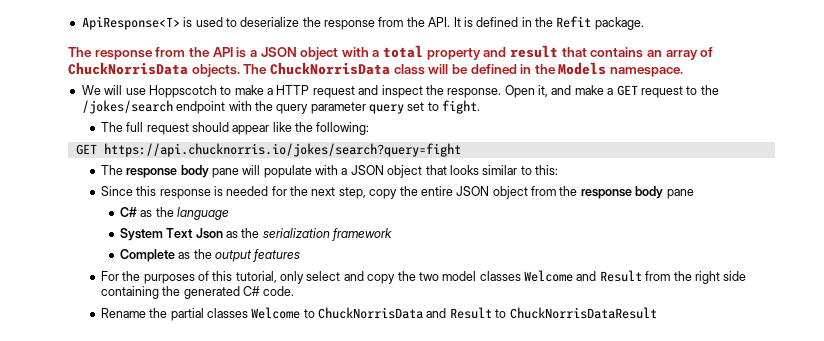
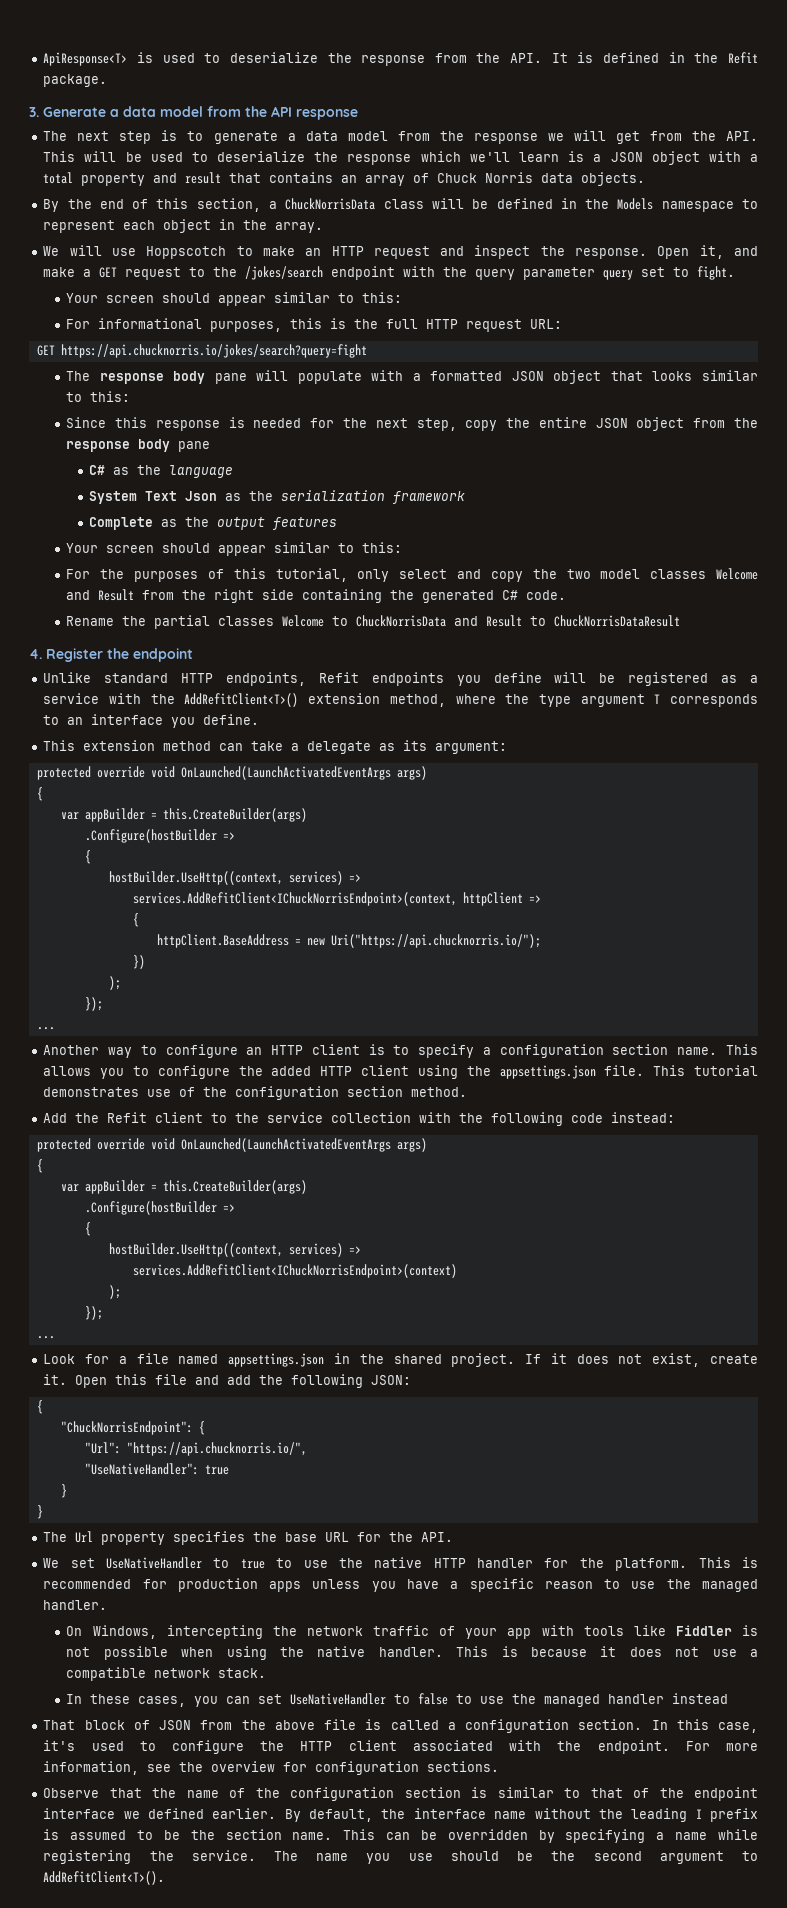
- The response from the API is a JSON object with a total property and result that contains an array of ChuckNorrisData objects. The ChuckNorrisData class will be defined in the Models namespace.
+ 3. Generate a data model from the API response
+ The next step is to generate a data model from the response we will get from the API. This will be used to deserialize the response which we'll learn is a JSON object with a total property and result that contains an array of Chuck Norris data objects.
+ By the end of this section, a ChuckNorrisData class will be defined in the Models namespace to represent each object in the array.
- We will use Hoppscotch to make a HTTP request and inspect the response.
+ We will use Hoppscotch to make an HTTP request and inspect the response.
  Open it, and make a GET request to the /jokes/search endpoint with the query parameter query set to fight.
- The full request should appear like the following:
+ Your screen should appear similar to this:
+ For informational purposes, this is the full HTTP request URL:
- The response body pane will populate with a JSON object that looks similar to this:
+ The response body pane will populate with a formatted JSON object that looks similar to this:
  Complete as the output features
+ Your screen should appear similar to this:
+ 4. Register the endpoint
+ Unlike standard HTTP endpoints, Refit endpoints you define will be registered as a service with the AddRefitClient<T>() extension method, where the type argument T corresponds to an interface you define.
+ This extension method can take a delegate as its argument:
+ protected override void OnLaunched(LaunchActivatedEventArgs args)
+ {
+ var appBuilder = this.CreateBuilder(args)
+ .Configure(hostBuilder =>
+ {
+ hostBuilder.UseHttp((context, services) =>
+ services.AddRefitClient<IChuckNorrisEndpoint>(context, httpClient =>
+ {
+ httpClient.BaseAddress = new Uri("https://api.chucknorris.io/");
+ })
+ );
+ });
+ ...
+ Another way to configure an HTTP client is to specify a configuration section name. This allows you to configure the added HTTP client using the appsettings.json file. This tutorial demonstrates use of the configuration section method.
+ Add the Refit client to the service collection with the following code instead:
+ protected override void OnLaunched(LaunchActivatedEventArgs args)
+ {
+ var appBuilder = this.CreateBuilder(args)
+ .Configure(hostBuilder =>
+ {
+ hostBuilder.UseHttp((context, services) =>
+ services.AddRefitClient<IChuckNorrisEndpoint>(context)
+ );
+ });
+ ...
+ Look for a file named appsettings.json in the shared project. If it does not exist, create it. Open this file and add the following JSON:
+ {
+ "ChuckNorrisEndpoint": {
+ "Url": "https://api.chucknorris.io/",
+ "UseNativeHandler": true
+ }
+ }
+ The Url property specifies the base URL for the API.
+ We set UseNativeHandler to true to use the native HTTP handler for the platform. This is recommended for production apps unless you have a specific reason to use the managed handler.
+ On Windows, intercepting the network traffic of your app with tools like Fiddler is not possible when using the native handler. This is because it does not use a compatible network stack.
+ In these cases, you can set UseNativeHandler to false to use the managed handler instead
+ That block of JSON from the above file is called a configuration section. In this case, it's used to configure the HTTP client associated with the endpoint. For more information, see the overview for configuration sections.
+ Observe that the name of the configuration section is similar to that of the endpoint interface we defined earlier. By default, the interface name without the leading I prefix is assumed to be the section name. This can be overridden by specifying a name while registering the service. The name you use should be the second argument to AddRefitClient<T>().

